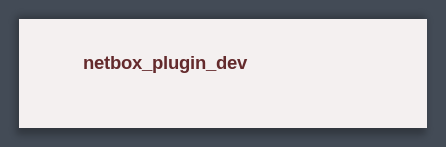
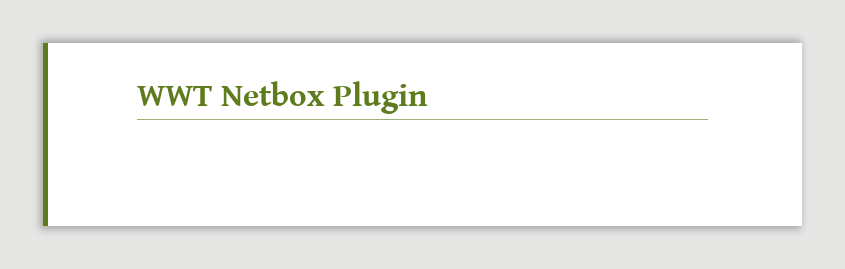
- netbox_plugin_dev
+ WWT Netbox Plugin

